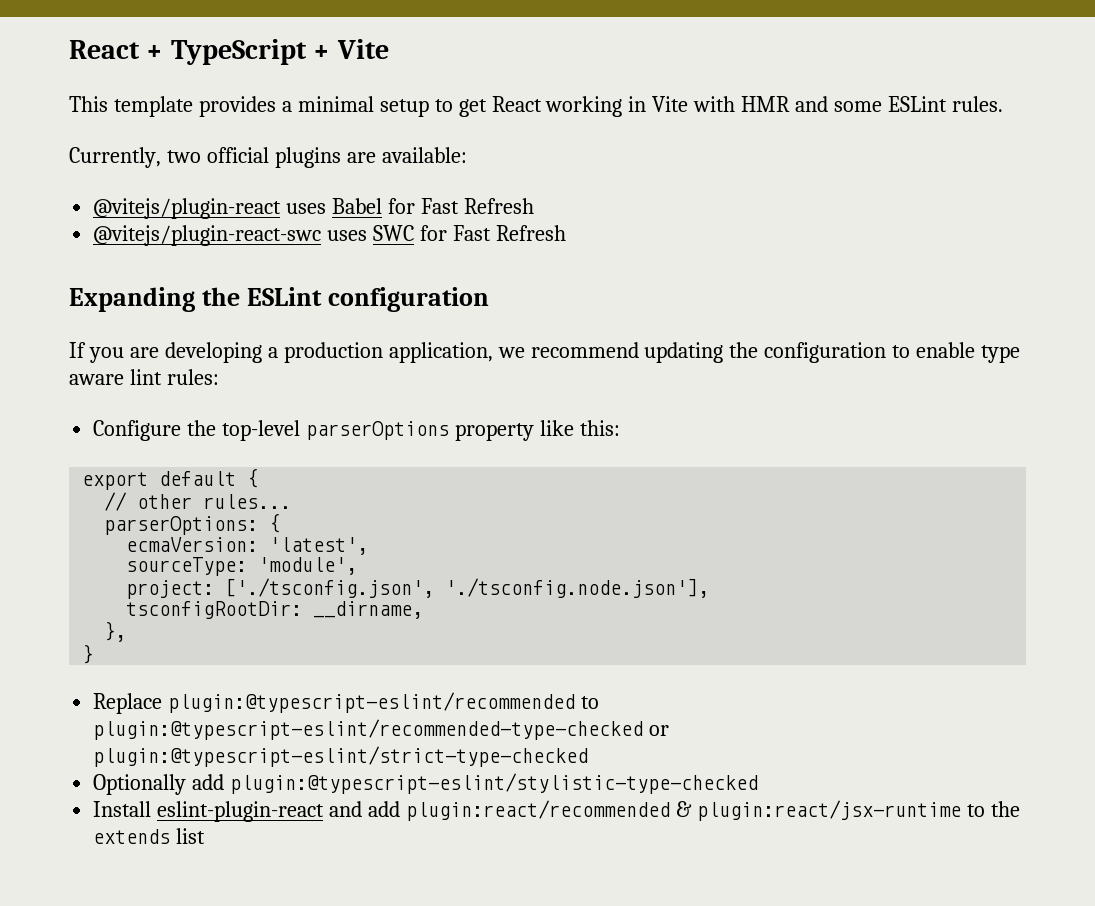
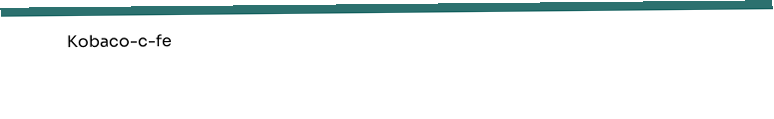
- React + TypeScript + Vite
- This template provides a minimal setup to get React working in Vite with HMR and some ESLint rules.
- Currently, two official plugins are available:
- @vitejs/plugin-react uses Babel for Fast Refresh
- @vitejs/plugin-react-swc uses SWC for Fast Refresh
- Expanding the ESLint configuration
- If you are developing a production application, we recommend updating the configuration to enable type aware lint rules:
- Configure the top-level parserOptions property like this:
- export default {
- // other rules...
- parserOptions: {
- ecmaVersion: 'latest',
- sourceType: 'module',
- project: ['./tsconfig.json', './tsconfig.node.json'],
- tsconfigRootDir: __dirname,
- },
- }
- Replace plugin:@typescript-eslint/recommended to plugin:@typescript-eslint/recommended-type-checked or plugin:@typescript-eslint/strict-type-checked
- Optionally add plugin:@typescript-eslint/stylistic-type-checked
- Install eslint-plugin-react and add plugin:react/recommended & plugin:react/jsx-runtime to the extends list
+ Kobaco-c-fe

